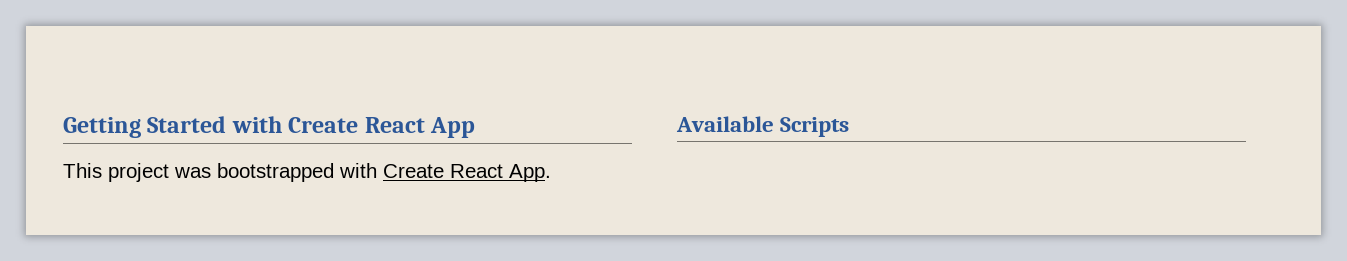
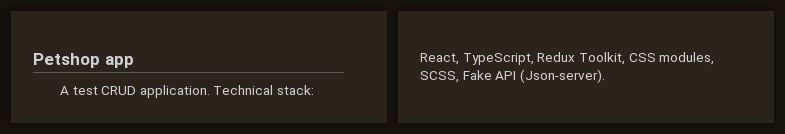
- Getting Started with Create React App
- This project was bootstrapped with Create React App.
- Available Scripts
+ Petshop app
+ A test CRUD application. Technical stack: React, TypeScript, Redux Toolkit, CSS modules, SCSS, Fake API (Json-server).

